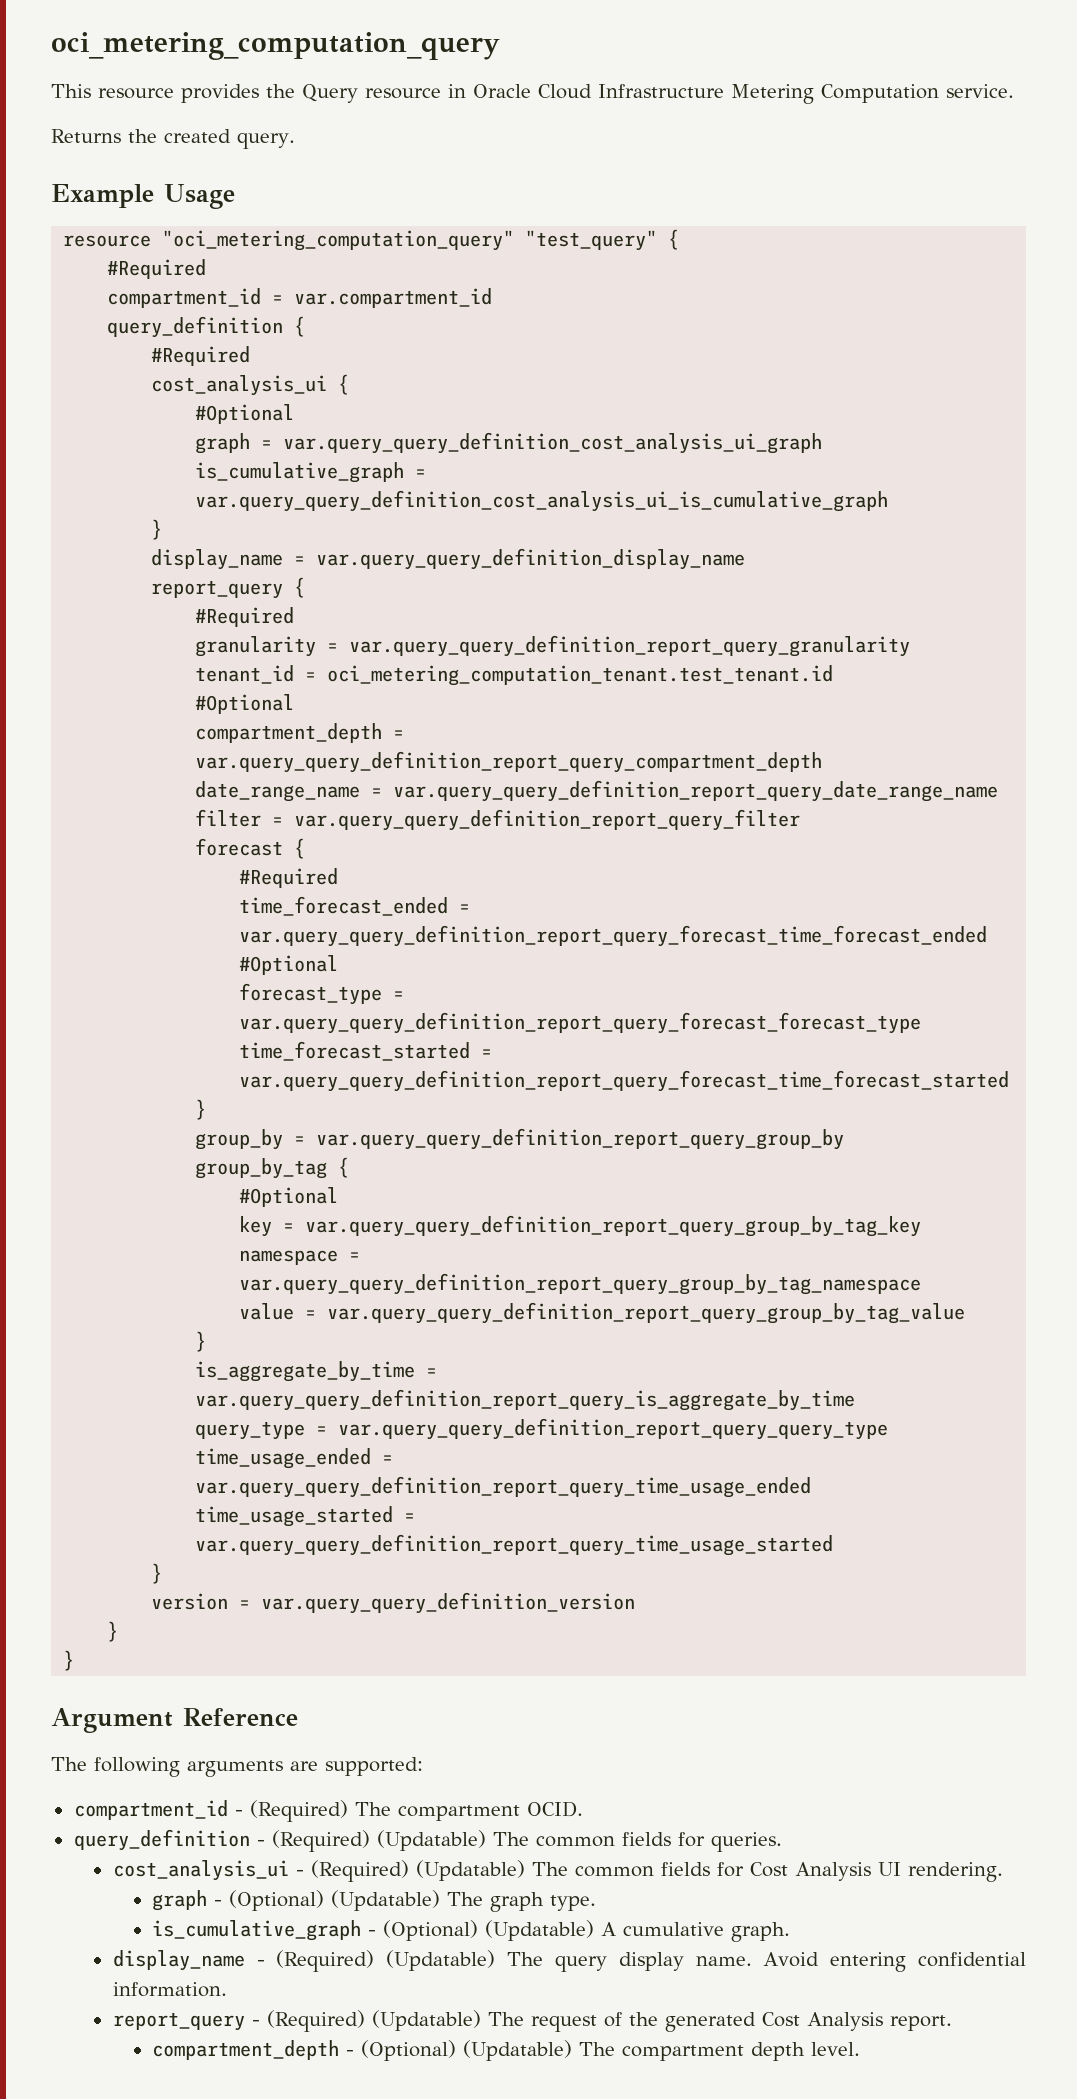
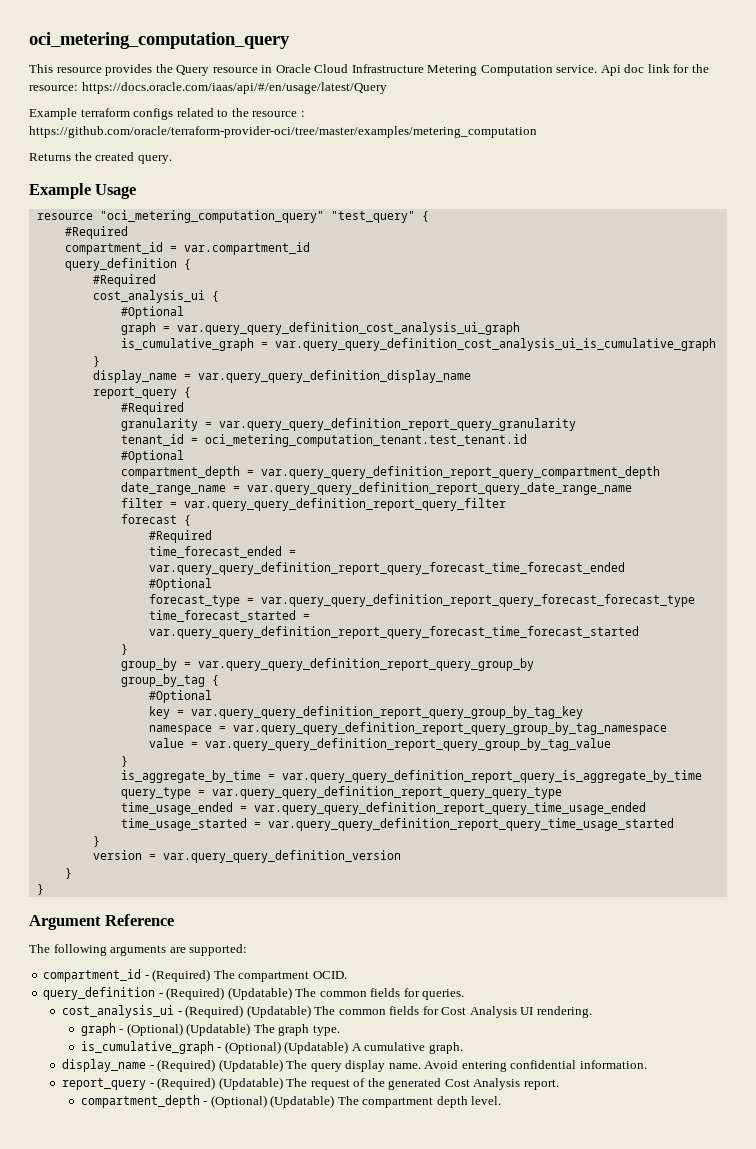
+ Api doc link for the resource: https://docs.oracle.com/iaas/api/#/en/usage/latest/Query
+ Example terraform configs related to the resource : https://github.com/oracle/terraform-provider-oci/tree/master/examples/metering_computation

